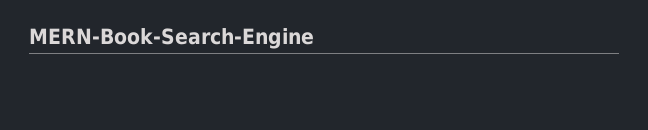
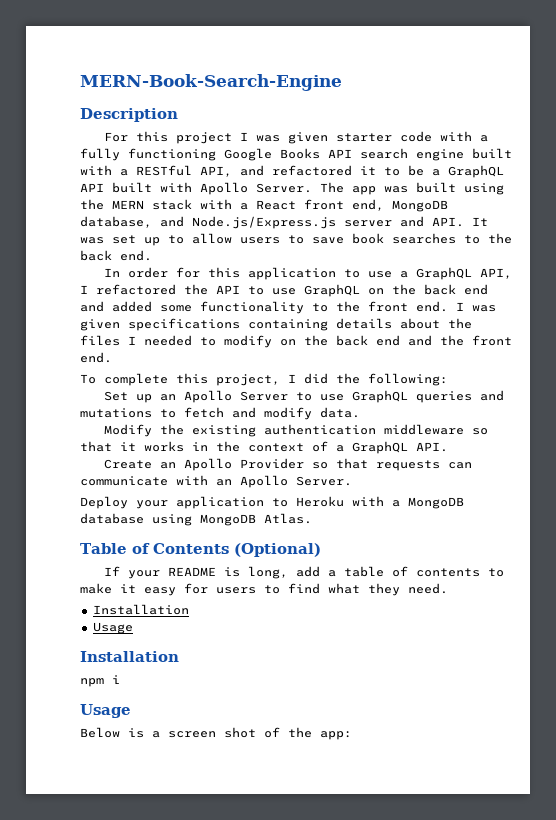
+ Description
+ For this project I was given starter code with a fully functioning Google Books API search engine built with a RESTful API, and refactored it to be a GraphQL API built with Apollo Server. The app was built using the MERN stack with a React front end, MongoDB database, and Node.js/Express.js server and API. It was set up to allow users to save book searches to the back end.
+ In order for this application to use a GraphQL API, I refactored the API to use GraphQL on the back end and added some functionality to the front end. I was given specifications containing details about the files I needed to modify on the back end and the front end.
+ To complete this project, I did the following:
+ Set up an Apollo Server to use GraphQL queries and mutations to fetch and modify data.
+ Modify the existing authentication middleware so that it works in the context of a GraphQL API.
+ Create an Apollo Provider so that requests can communicate with an Apollo Server.
+ Deploy your application to Heroku with a MongoDB database using MongoDB Atlas.
+ Table of Contents (Optional)
+ If your README is long, add a table of contents to make it easy for users to find what they need.
+ Installation
+ Usage
+ Installation
+ npm i
+ Usage
+ Below is a screen shot of the app:

